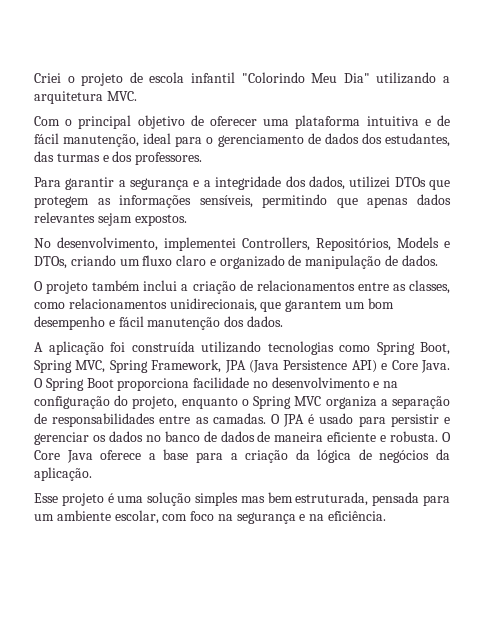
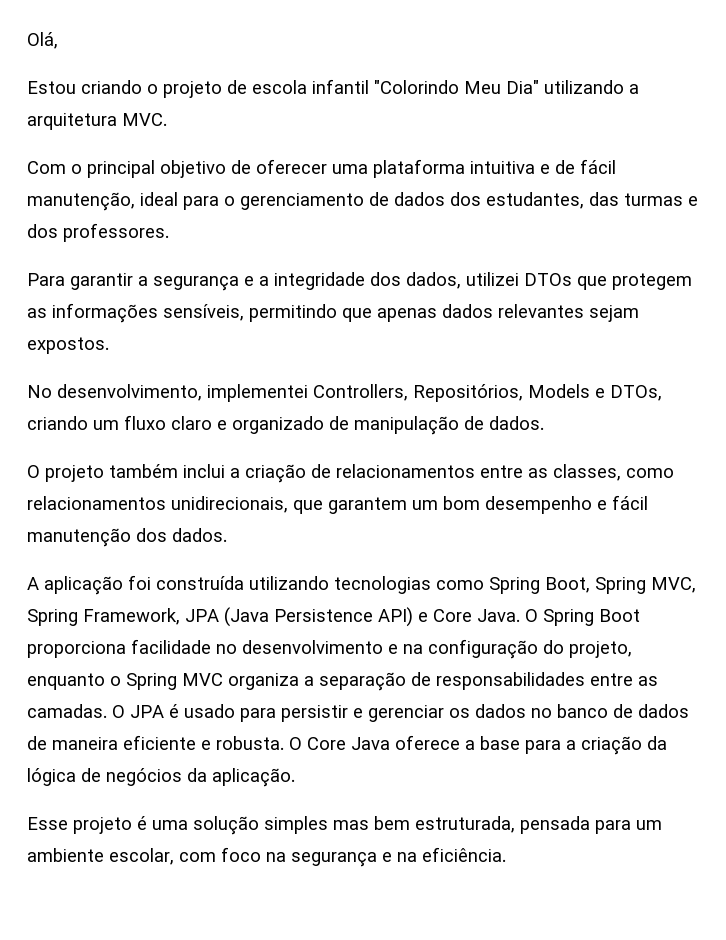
- Criei o projeto de escola infantil "Colorindo Meu Dia" utilizando a arquitetura MVC.
+ Olá,
+ Estou criando o projeto de escola infantil "Colorindo Meu Dia" utilizando a arquitetura MVC.

